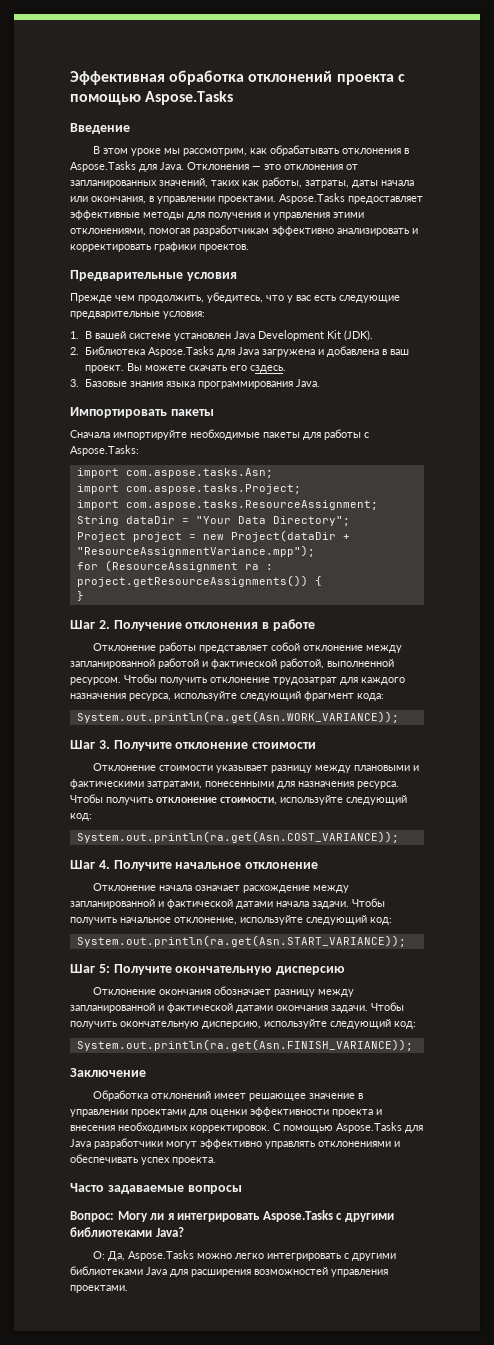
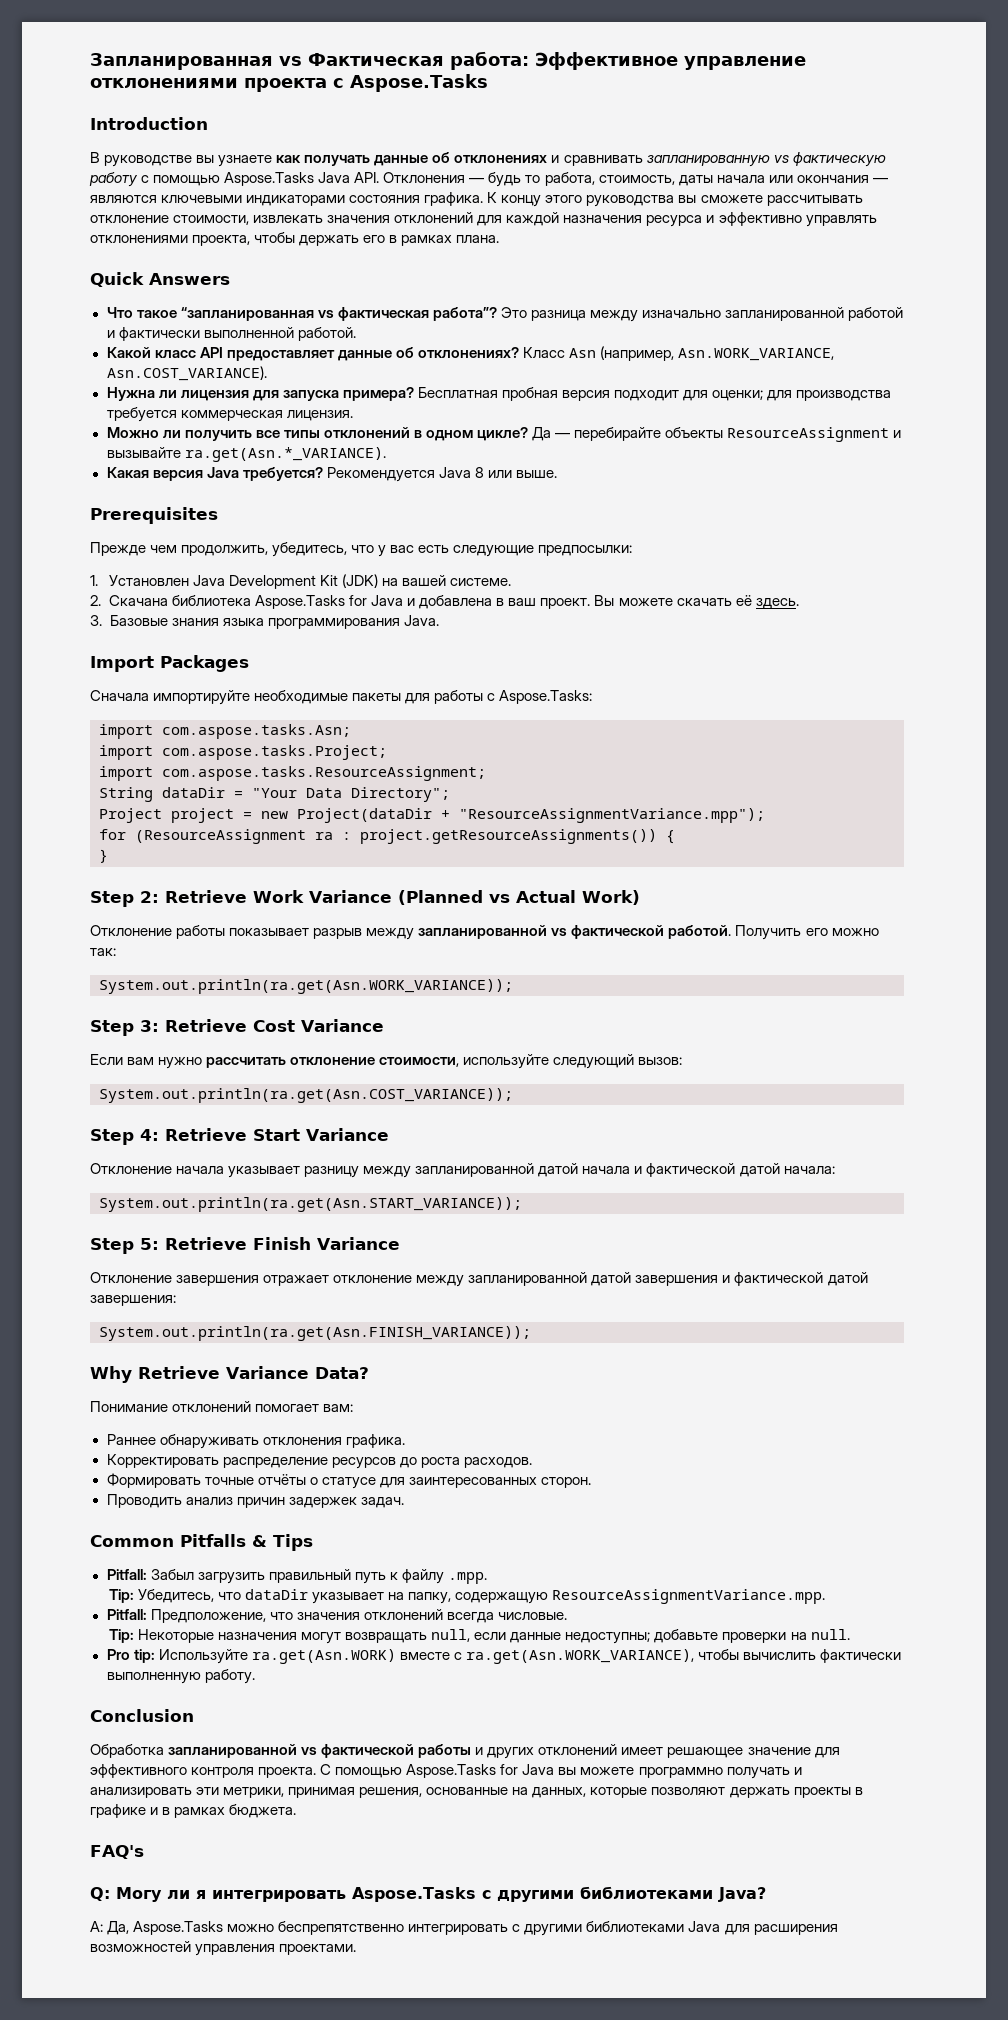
- Эффективная обработка отклонений проекта с помощью Aspose.Tasks
- Введение
- В этом уроке мы рассмотрим, как обрабатывать отклонения в Aspose.Tasks для Java. Отклонения — это отклонения от запланированных значений, таких как работы, затраты, даты начала или окончания, в управлении проектами. Aspose.Tasks предоставляет эффективные методы для получения и управления этими отклонениями, помогая разработчикам эффективно анализировать и корректировать графики проектов.
- Предварительные условия
+ Запланированная vs Фактическая работа: Эффективное управление отклонениями проекта с Aspose.Tasks
+ Introduction
+ В руководстве вы узнаете как получать данные об отклонениях и сравнивать запланированную vs фактическую работу с помощью Aspose.Tasks Java API. Отклонения — будь то работа, стоимость, даты начала или окончания — являются ключевыми индикаторами состояния графика. К концу этого руководства вы сможете рассчитывать отклонение стоимости, извлекать значения отклонений для каждой назначения ресурса и эффективно управлять отклонениями проекта, чтобы держать его в рамках плана.
+ Quick Answers
+ Что такое “запланированная vs фактическая работа”? Это разница между изначально запланированной работой и фактически выполненной работой.
+ Какой класс API предоставляет данные об отклонениях? Класс Asn (например, Asn.WORK_VARIANCE, Asn.COST_VARIANCE).
+ Нужна ли лицензия для запуска примера? Бесплатная пробная версия подходит для оценки; для производства требуется коммерческая лицензия.
+ Можно ли получить все типы отклонений в одном цикле? Да — перебирайте объекты ResourceAssignment и вызывайте ra.get(Asn.*_VARIANCE).
+ Какая версия Java требуется? Рекомендуется Java 8 или выше.
+ Prerequisites
- Прежде чем продолжить, убедитесь, что у вас есть следующие предварительные условия:
+ Прежде чем продолжить, убедитесь, что у вас есть следующие предпосылки:
- 1. В вашей системе установлен Java Development Kit (JDK).
- 2. Библиотека Aspose.Tasks для Java загружена и добавлена в ваш проект.
+ 1. Установлен Java Development Kit (JDK) на вашей системе.
+ 2. Скачана библиотека Aspose.Tasks for Java и добавлена в ваш проект.
- Вы можете скачать его сздесь.
+ Вы можете скачать её здесь.
- Импортировать пакеты
+ Import Packages
- Шаг 2. Получение отклонения в работе
- Отклонение работы представляет собой отклонение между запланированной работой и фактической работой, выполненной ресурсом. Чтобы получить отклонение трудозатрат для каждого назначения ресурса, используйте следующий фрагмент кода:
+ Step 2: Retrieve Work Variance (Planned vs Actual Work)
+ Отклонение работы показывает разрыв между запланированной vs фактической работой. Получить его можно так:
  System.out.println(ra.get(Asn.WORK_VARIANCE));
- Шаг 3. Получите отклонение стоимости
- Отклонение стоимости указывает разницу между плановыми и фактическими затратами, понесенными для назначения ресурса. Чтобы получить отклонение стоимости, используйте следующий код:
+ Step 3: Retrieve Cost Variance
+ Если вам нужно рассчитать отклонение стоимости, используйте следующий вызов:
- Шаг 4. Получите начальное отклонение
- Отклонение начала означает расхождение между запланированной и фактической датами начала задачи. Чтобы получить начальное отклонение, используйте следующий код:
+ Step 4: Retrieve Start Variance
+ Отклонение начала указывает разницу между запланированной датой начала и фактической датой начала:
  System.out.println(ra.get(Asn.START_VARIANCE));
- Шаг 5: Получите окончательную дисперсию
- Отклонение окончания обозначает разницу между запланированной и фактической датами окончания задачи. Чтобы получить окончательную дисперсию, используйте следующий код:
+ Step 5: Retrieve Finish Variance
+ Отклонение завершения отражает отклонение между запланированной датой завершения и фактической датой завершения:
  System.out.println(ra.get(Asn.FINISH_VARIANCE));
- Заключение
- Обработка отклонений имеет решающее значение в управлении проектами для оценки эффективности проекта и внесения необходимых корректировок. С помощью Aspose.Tasks для Java разработчики могут эффективно управлять отклонениями и обеспечивать успех проекта.
- Часто задаваемые вопросы
- Вопрос: Могу ли я интегрировать Aspose.Tasks с другими библиотеками Java?
+ Why Retrieve Variance Data?
+ Понимание отклонений помогает вам:
+ Раннее обнаруживать отклонения графика.
+ Корректировать распределение ресурсов до роста расходов.
+ Формировать точные отчёты о статусе для заинтересованных сторон.
+ Проводить анализ причин задержек задач.
+ Common Pitfalls & Tips
+ Pitfall: Забыл загрузить правильный путь к файлу .mpp.
+ Tip: Убедитесь, что dataDir указывает на папку, содержащую ResourceAssignmentVariance.mpp.
+ Pitfall: Предположение, что значения отклонений всегда числовые.
+ Tip: Некоторые назначения могут возвращать null, если данные недоступны; добавьте проверки на null.
+ Pro tip: Используйте ra.get(Asn.WORK) вместе с ra.get(Asn.WORK_VARIANCE), чтобы вычислить фактически выполненную работу.
+ Conclusion
+ Обработка запланированной vs фактической работы и других отклонений имеет решающее значение для эффективного контроля проекта. С помощью Aspose.Tasks for Java вы можете программно получать и анализировать эти метрики, принимая решения, основанные на данных, которые позволяют держать проекты в графике и в рамках бюджета.
+ FAQ's
+ Q: Могу ли я интегрировать Aspose.Tasks с другими библиотеками Java?
- О: Да, Aspose.Tasks можно легко интегрировать с другими библиотеками Java для расширения возможностей управления проектами.
+ A: Да, Aspose.Tasks можно беспрепятственно интегрировать с другими библиотеками Java для расширения возможностей управления проектами.

